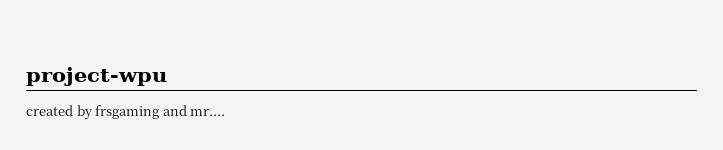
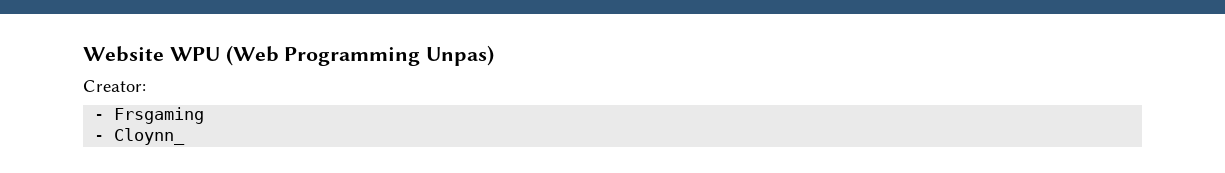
- project-wpu
- created by frsgaming and mr....
+ Website WPU (Web Programming Unpas)
+ Creator:
+ - Frsgaming
+ - Cloynn_

